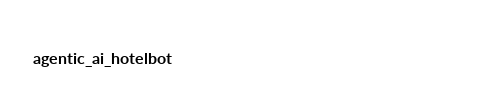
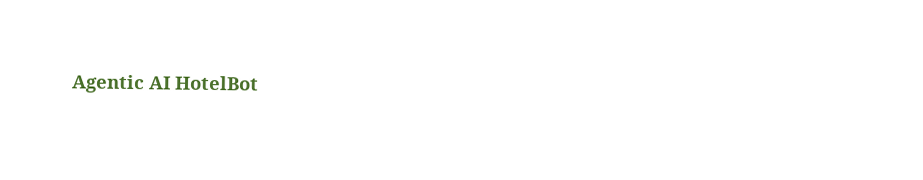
- agentic_ai_hotelbot
+ Agentic AI HotelBot

